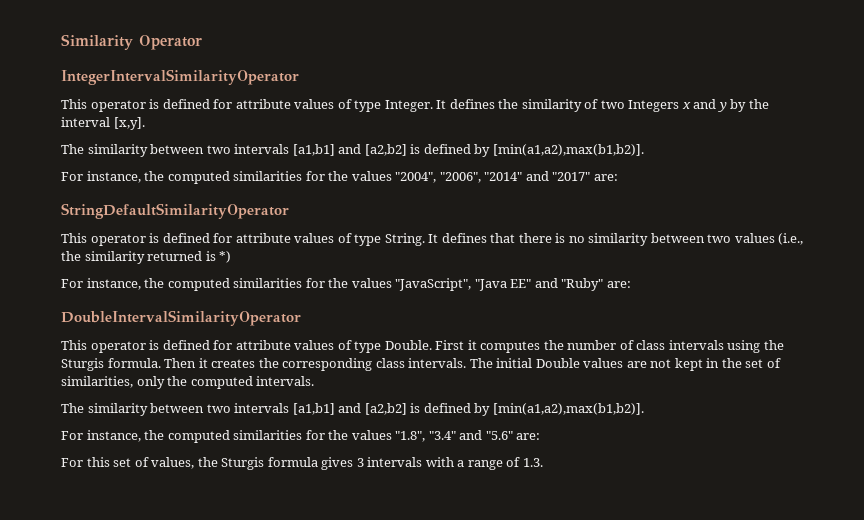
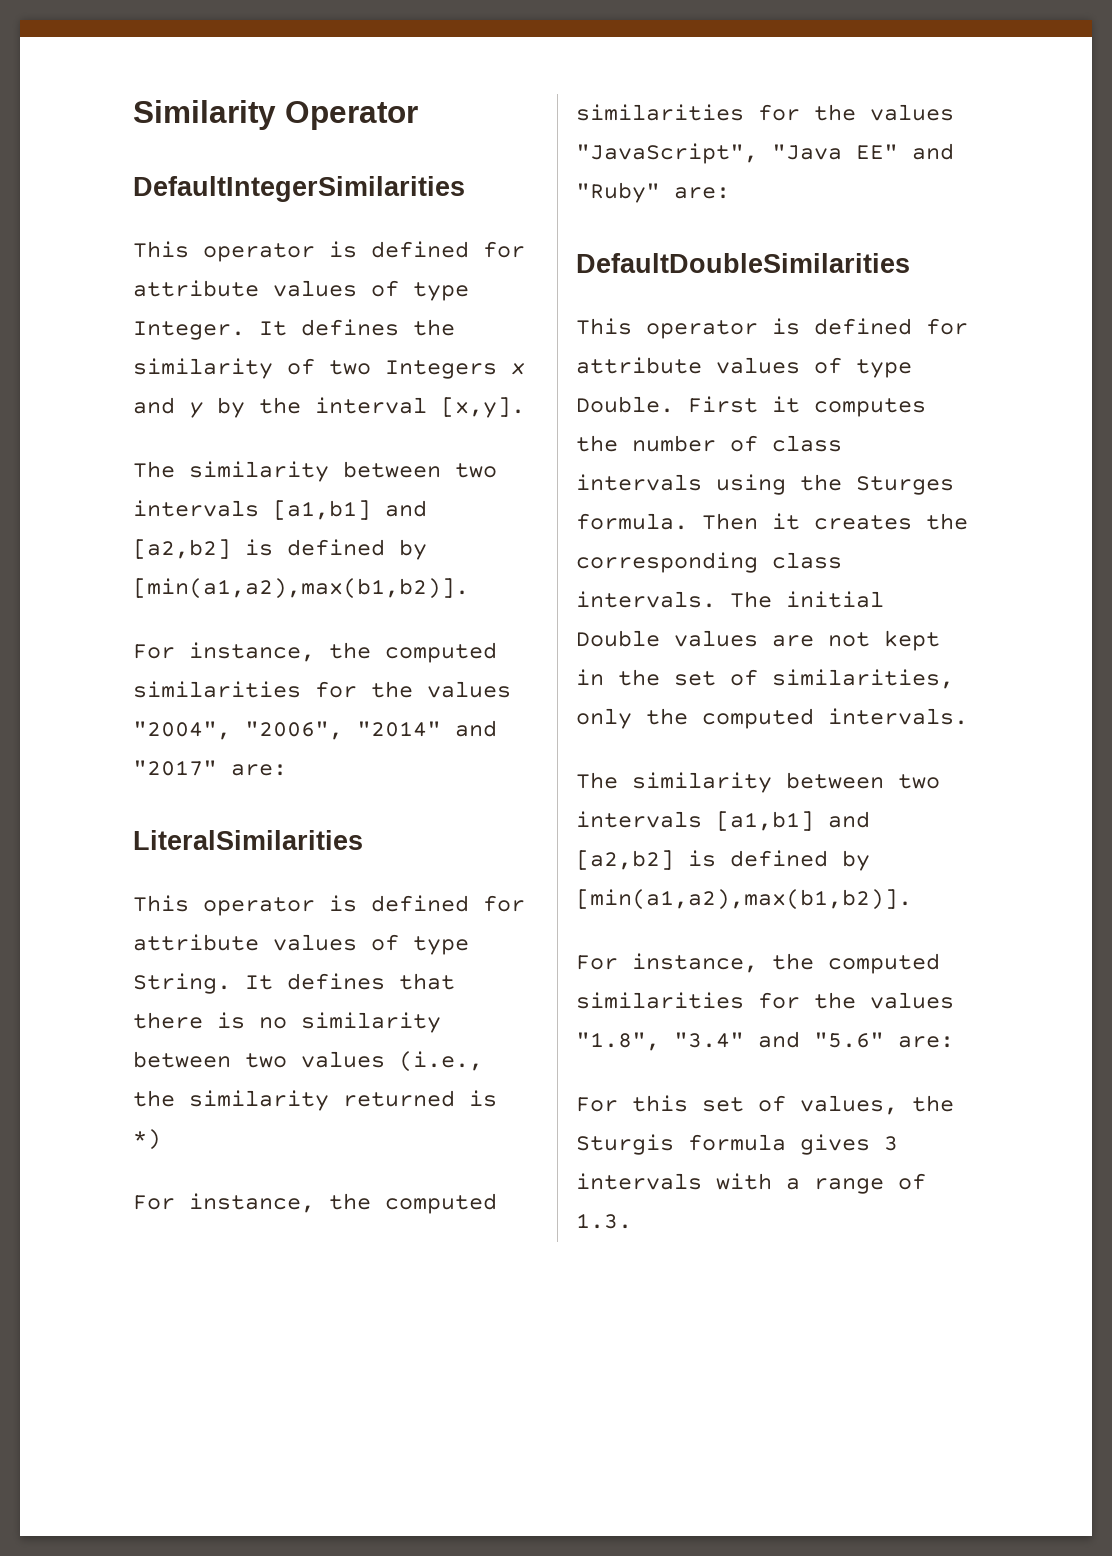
- IntegerIntervalSimilarityOperator
+ DefaultIntegerSimilarities
- StringDefaultSimilarityOperator
+ LiteralSimilarities
- DoubleIntervalSimilarityOperator
+ DefaultDoubleSimilarities
- First it computes the number of class intervals using the Sturgis formula.
+ First it computes the number of class intervals using the Sturges formula.

